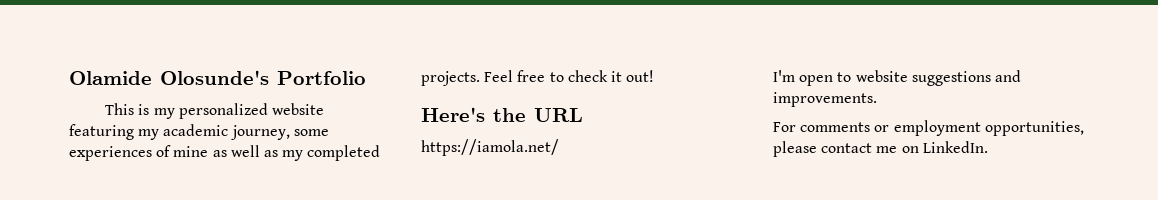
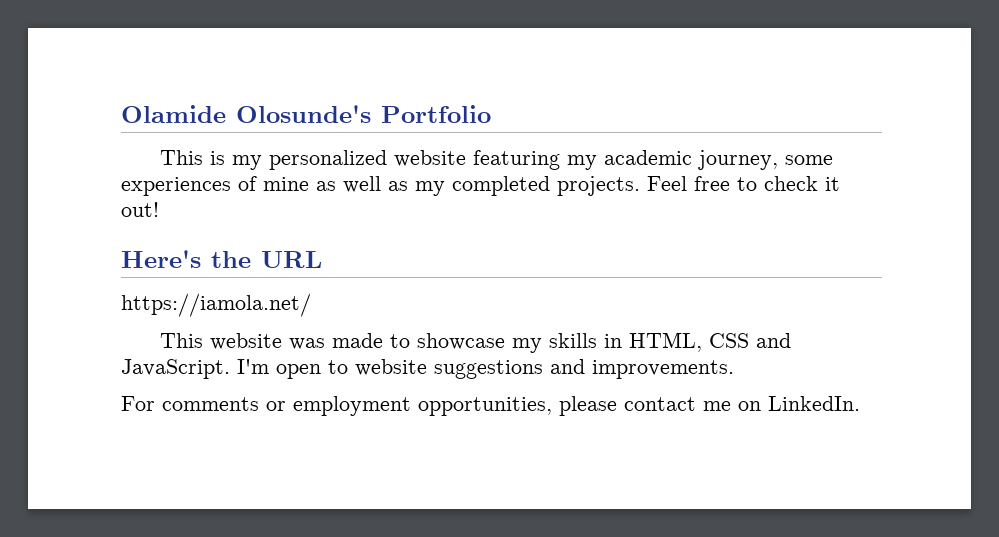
+ This website was made to showcase my skills in HTML, CSS and JavaScript.

